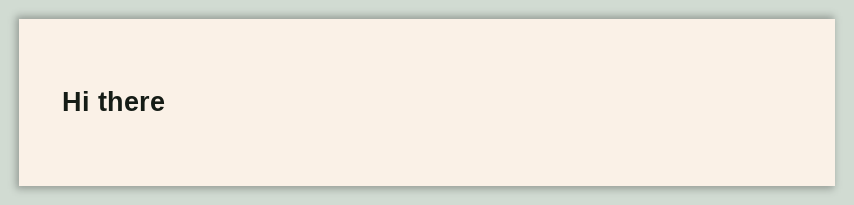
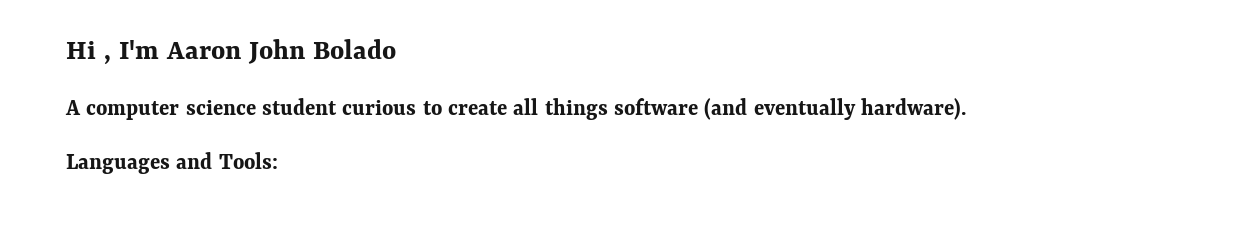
- Hi there
+ Hi , I'm Aaron John Bolado
+ A computer science student curious to create all things software (and eventually hardware).
+ Languages and Tools:

